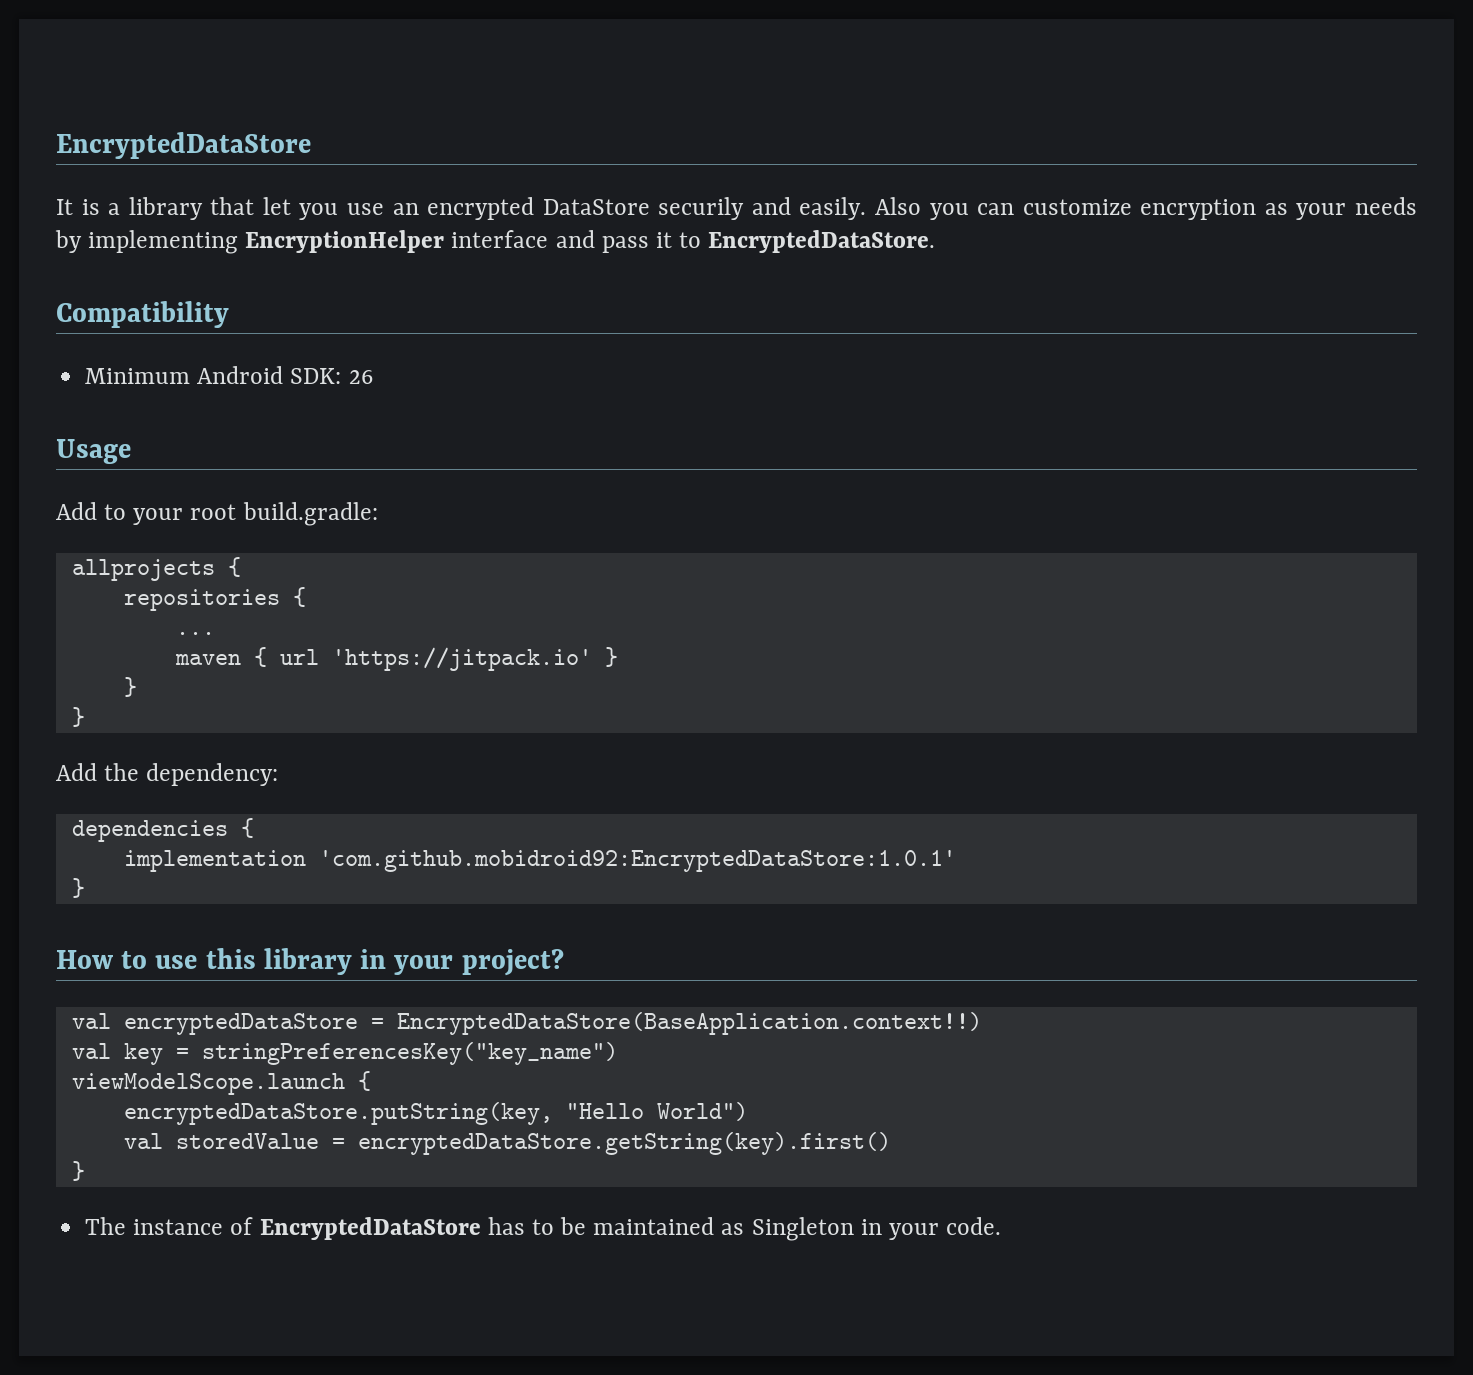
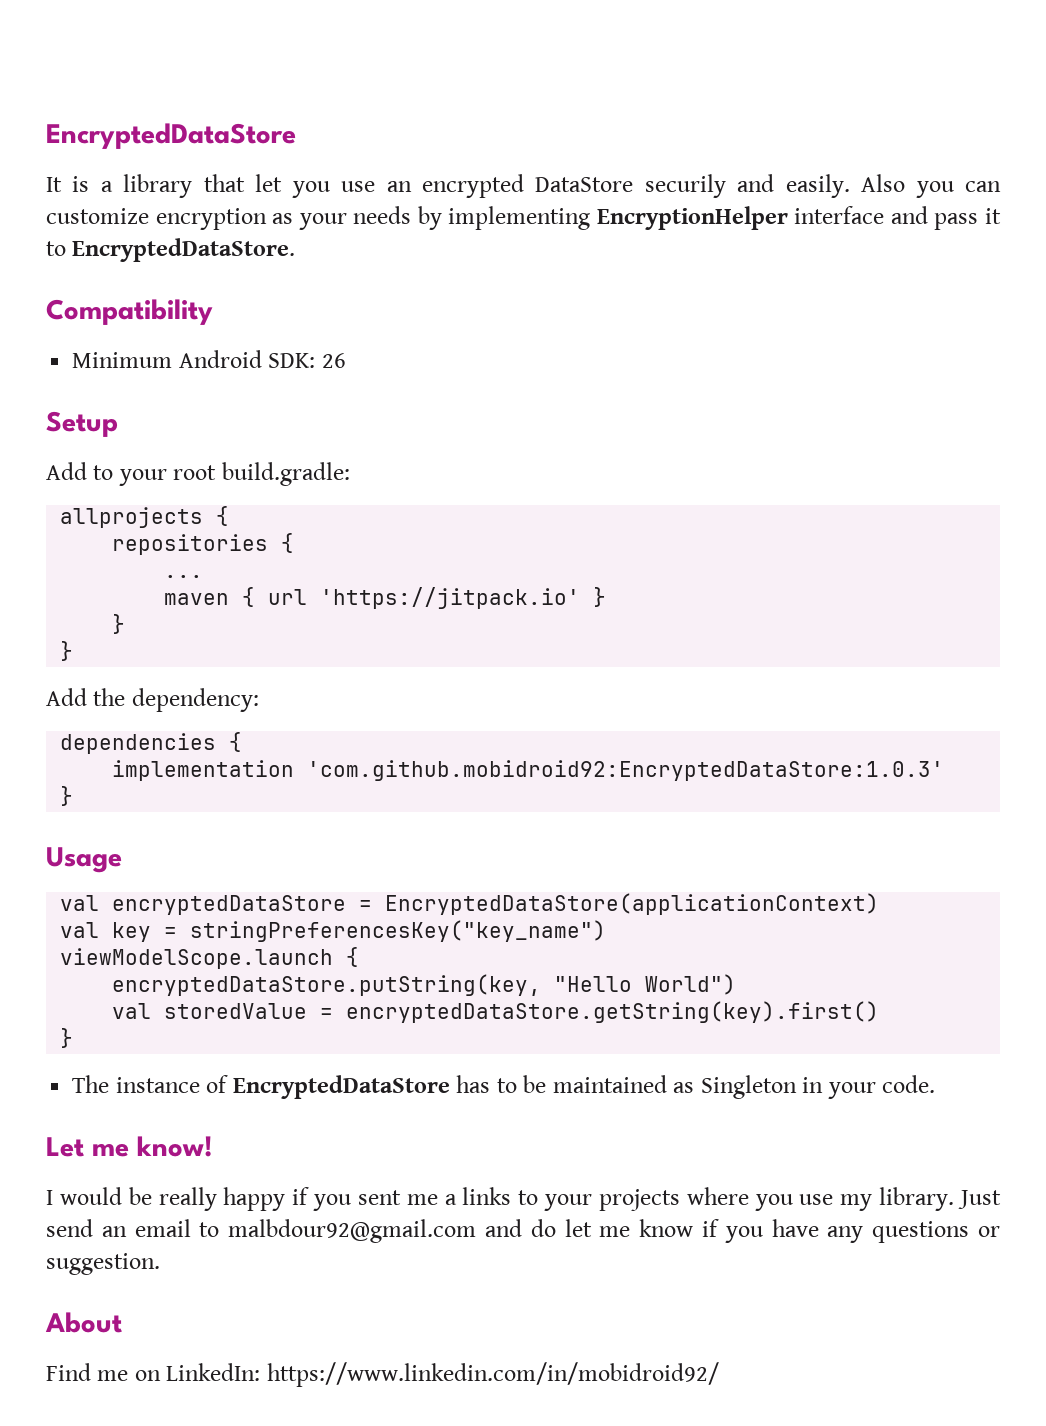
- Usage
+ Setup
- implementation 'com.github.mobidroid92:EncryptedDataStore:1.0.1'
+ implementation 'com.github.mobidroid92:EncryptedDataStore:1.0.3'
  }
- How to use this library in your project?
+ Usage
- val encryptedDataStore = EncryptedDataStore(BaseApplication.context!!)
+ val encryptedDataStore = EncryptedDataStore(applicationContext)
+ Let me know!
+ I would be really happy if you sent me a links to your projects where you use my library. Just send an email to malbdour92@gmail.com and do let me know if you have any questions or suggestion.
+ About
+ Find me on LinkedIn: https://www.linkedin.com/in/mobidroid92/

